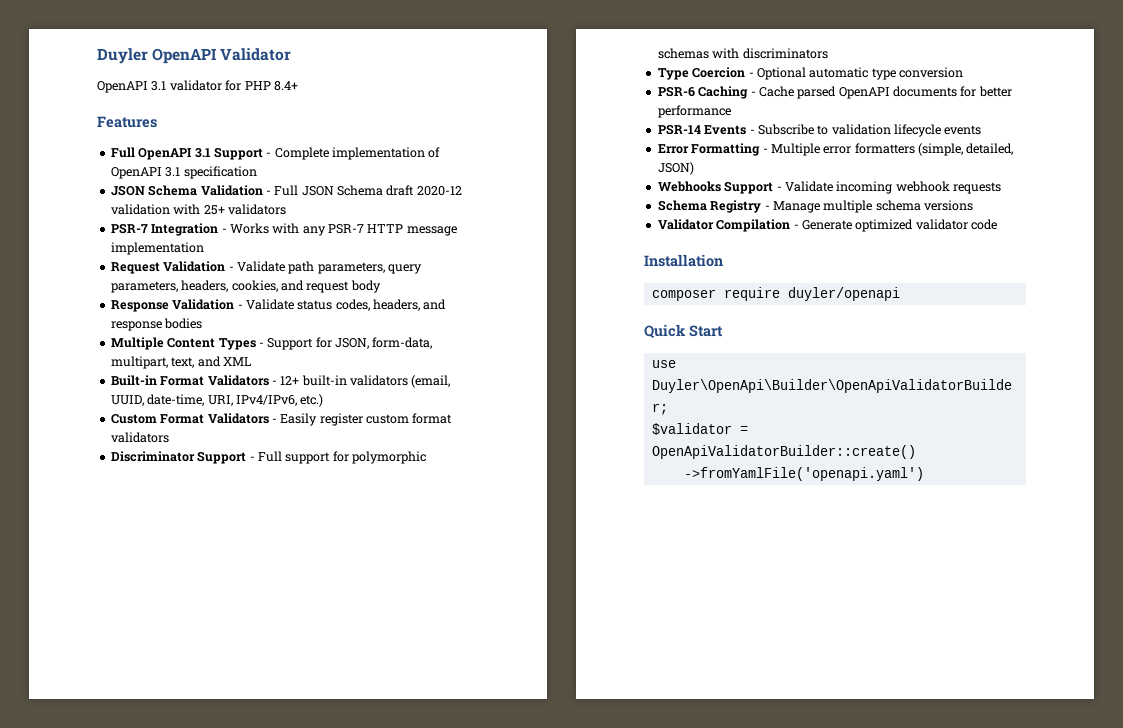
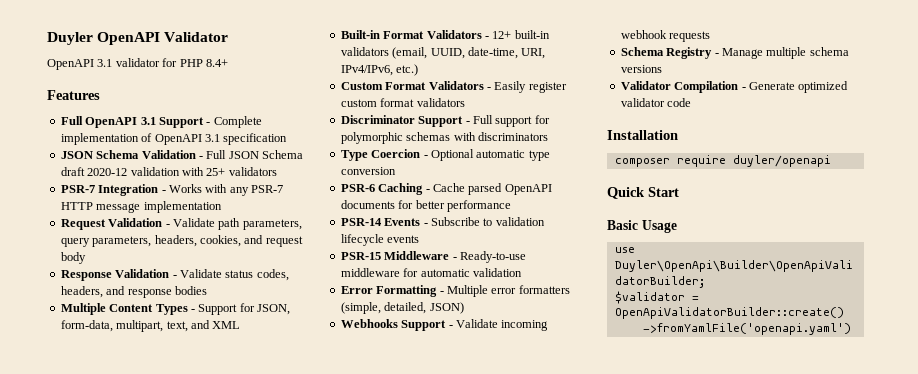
+ PSR-15 Middleware - Ready-to-use middleware for automatic validation
+ Basic Usage

